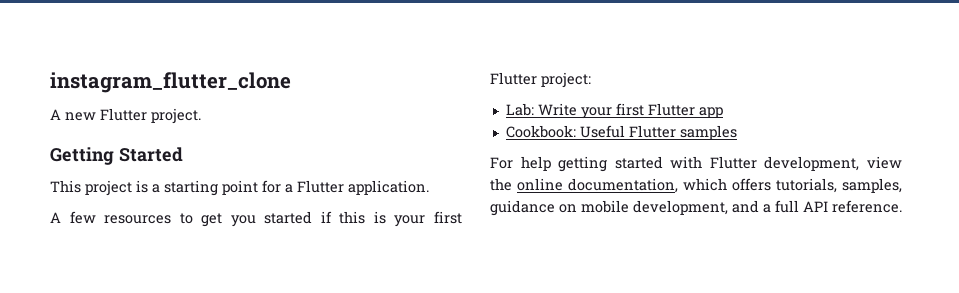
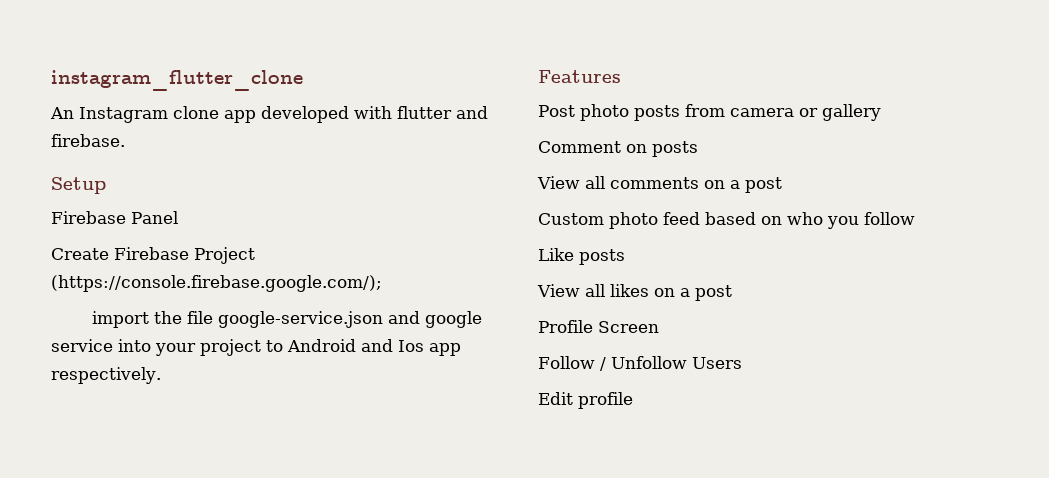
- A new Flutter project.
- Getting Started
- This project is a starting point for a Flutter application.
- A few resources to get you started if this is your first Flutter project:
- Lab: Write your first Flutter app
- Cookbook: Useful Flutter samples
- For help getting started with Flutter development, view the online documentation, which offers tutorials, samples, guidance on mobile development, and a full API reference.
+ An Instagram clone app developed with flutter and firebase.
+ Setup
+ Firebase Panel
+ Create Firebase Project (https://console.firebase.google.com/);
+ import the file google-service.json and google service into your project to Android and Ios app respectively.
+ Features
+ Post photo posts from camera or gallery
+ Comment on posts
+ View all comments on a post
+ Custom photo feed based on who you follow
+ Like posts
+ View all likes on a post
+ Profile Screen
+ Follow / Unfollow Users
+ Edit profile

